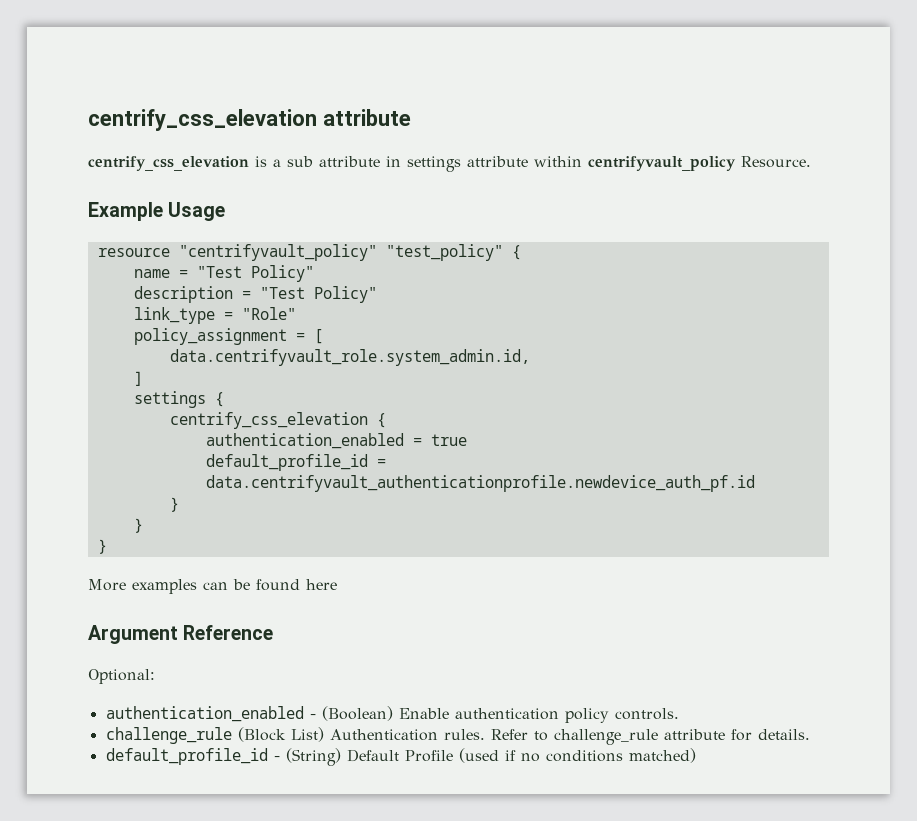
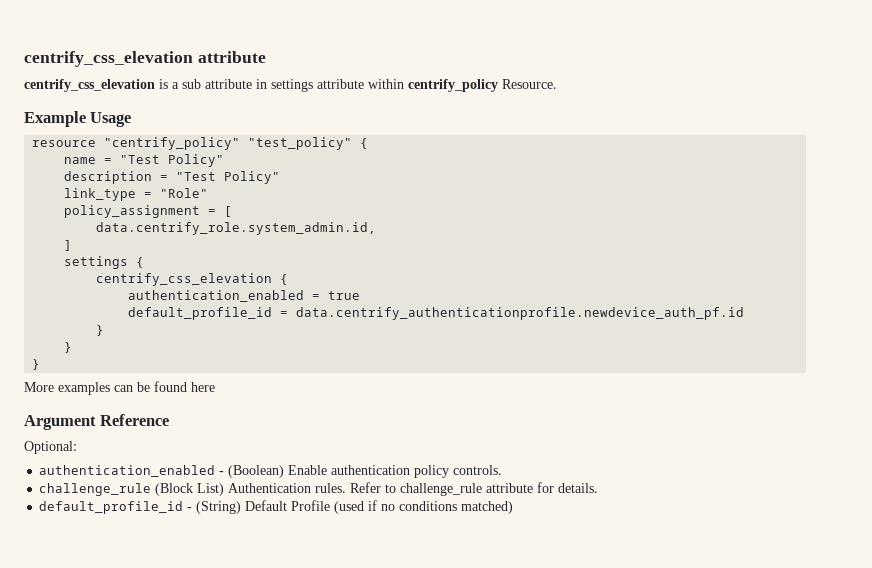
- centrify_css_elevation is a sub attribute in settings attribute within centrifyvault_policy Resource.
+ centrify_css_elevation is a sub attribute in settings attribute within centrify_policy Resource.
- resource "centrifyvault_policy" "test_policy" {
+ resource "centrify_policy" "test_policy" {
- data.centrifyvault_role.system_admin.id,
+ data.centrify_role.system_admin.id,
- default_profile_id = data.centrifyvault_authenticationprofile.newdevice_auth_pf.id
+ default_profile_id = data.centrify_authenticationprofile.newdevice_auth_pf.id

